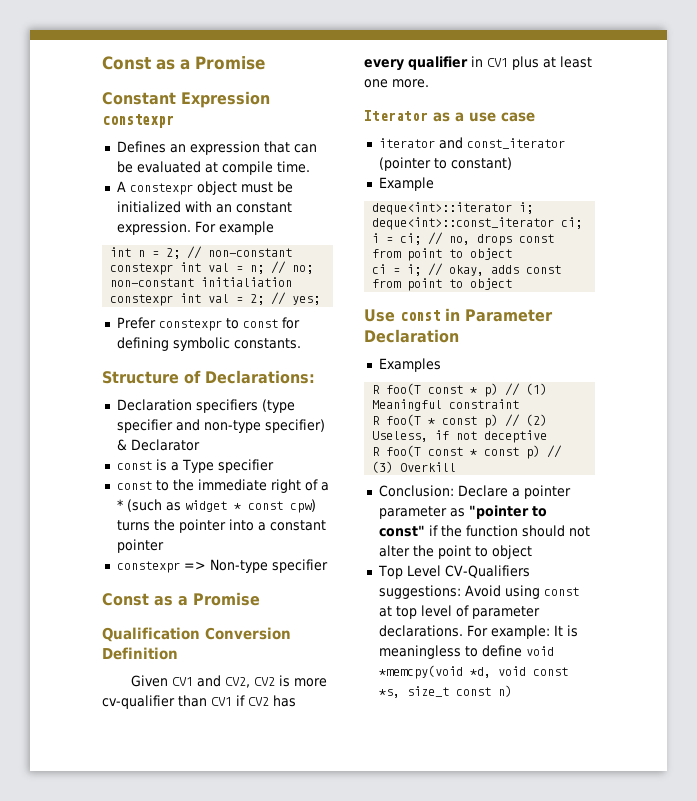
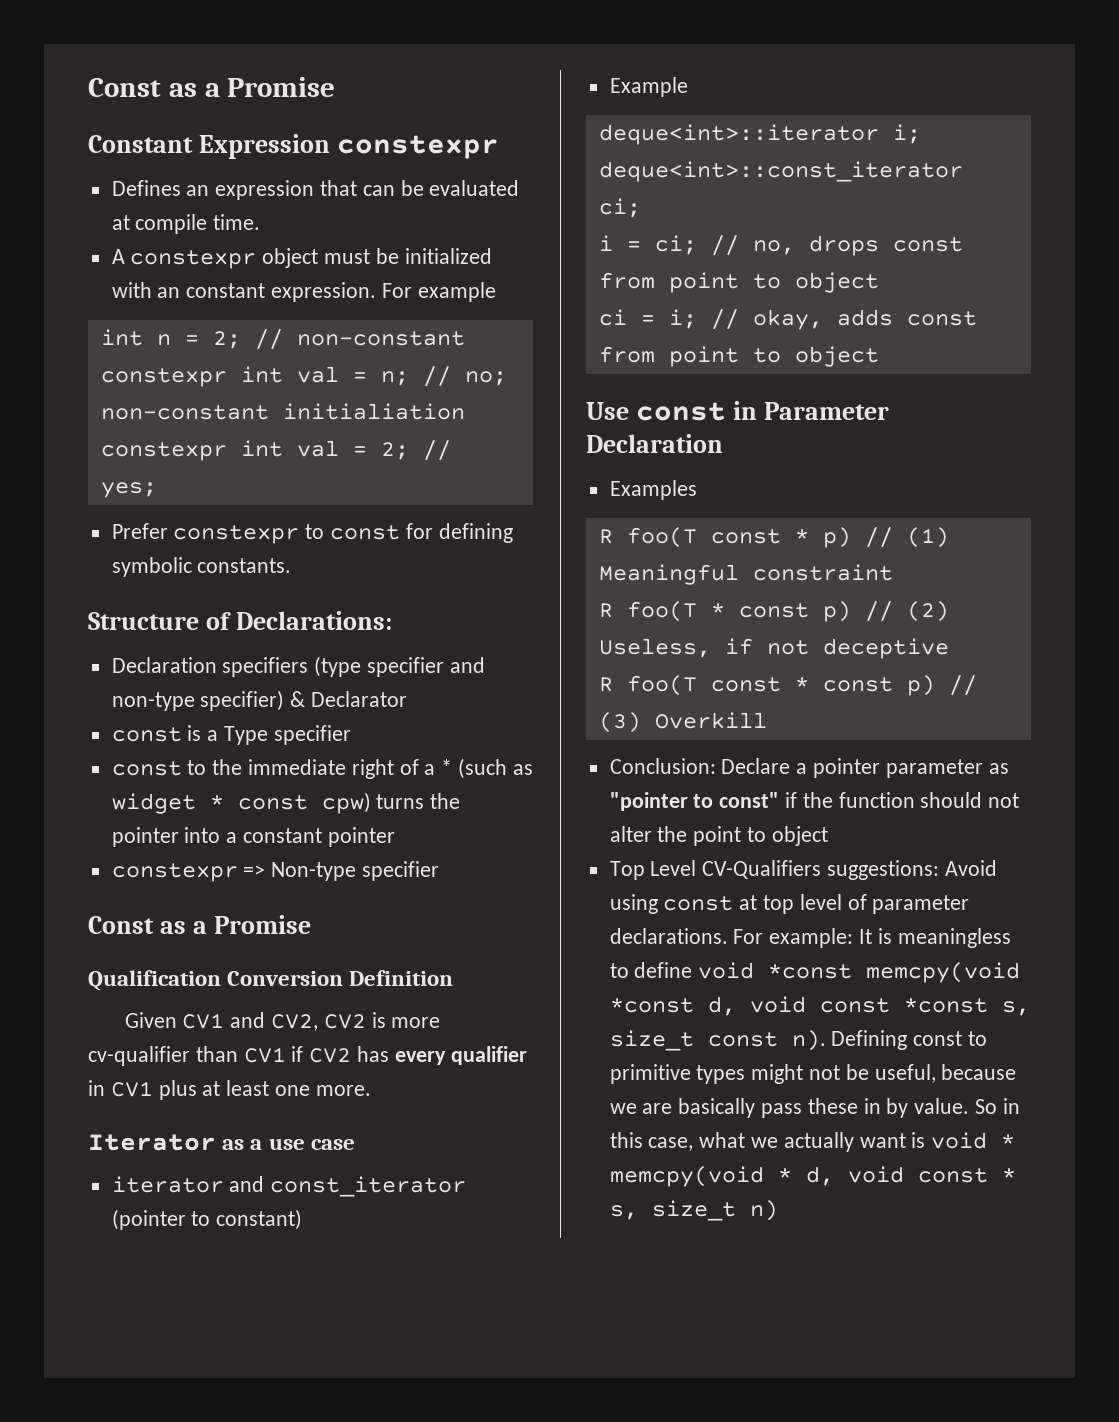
- For example: It is meaningless to define void *memcpy(void *d, void const *s, size_t const n)
+ For example: It is meaningless to define void *const memcpy(void *const d, void const *const s, size_t const n). Defining const to primitive types might not be useful, because we are basically pass these in by value. So in this case, what we actually want is void * memcpy(void * d, void const * s, size_t n)

